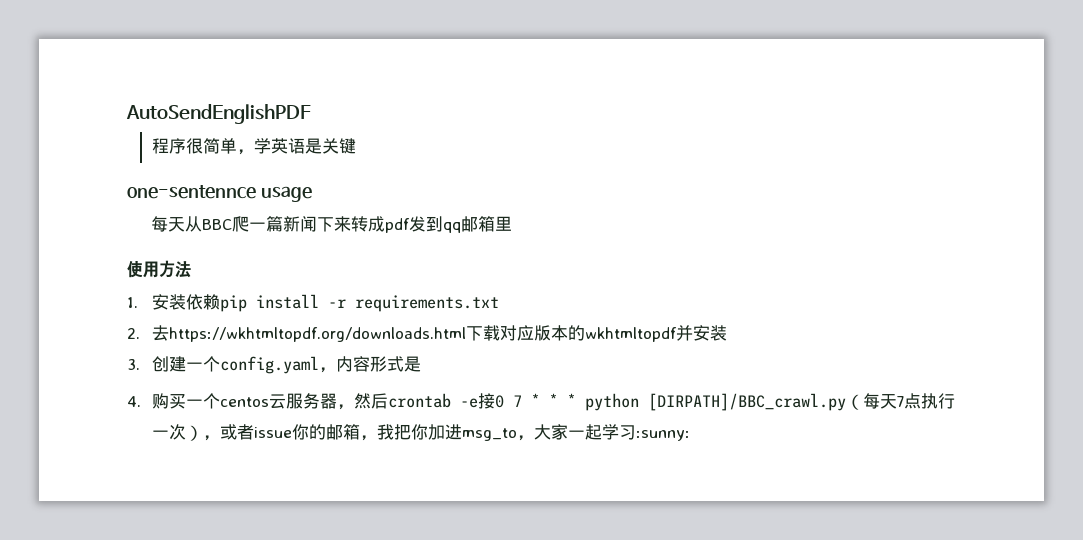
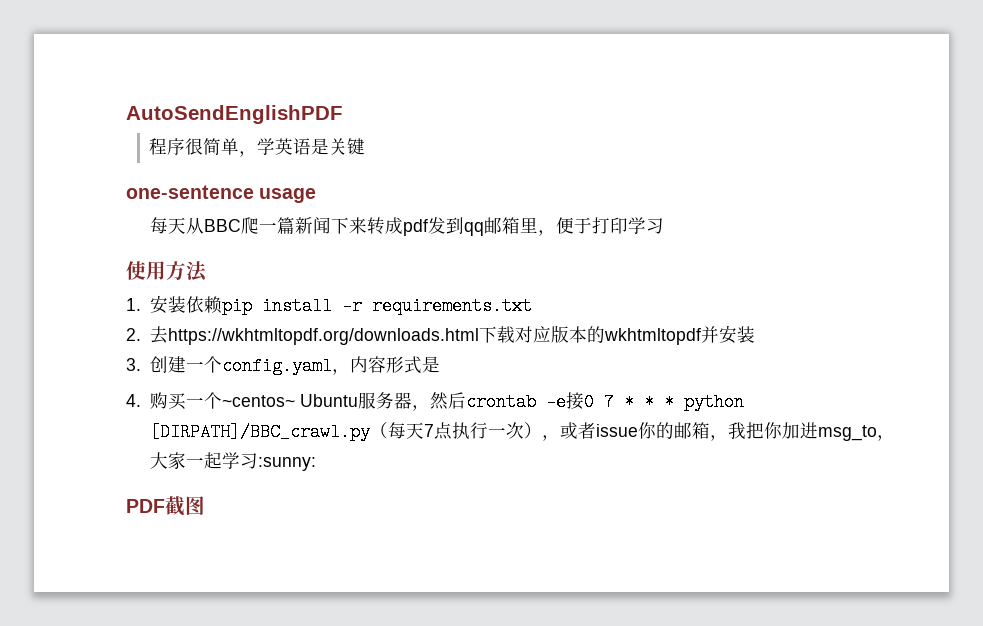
- one-sentennce usage
+ one-sentence usage
- 每天从BBC爬一篇新闻下来转成pdf发到qq邮箱里
+ 每天从BBC爬一篇新闻下来转成pdf发到qq邮箱里，便于打印学习
- 4.购买一个centos云服务器，然后crontab -e接0 7 * * * python [DIRPATH]/BBC_crawl.py（每天7点执行一次），或者issue你的邮箱，我把你加进msg_to，大家一起学习:sunny:
+ 4.购买一个~centos~ Ubuntu服务器，然后crontab -e接0 7 * * * python [DIRPATH]/BBC_crawl.py（每天7点执行一次），或者issue你的邮箱，我把你加进msg_to，大家一起学习:sunny:
+ PDF截图

